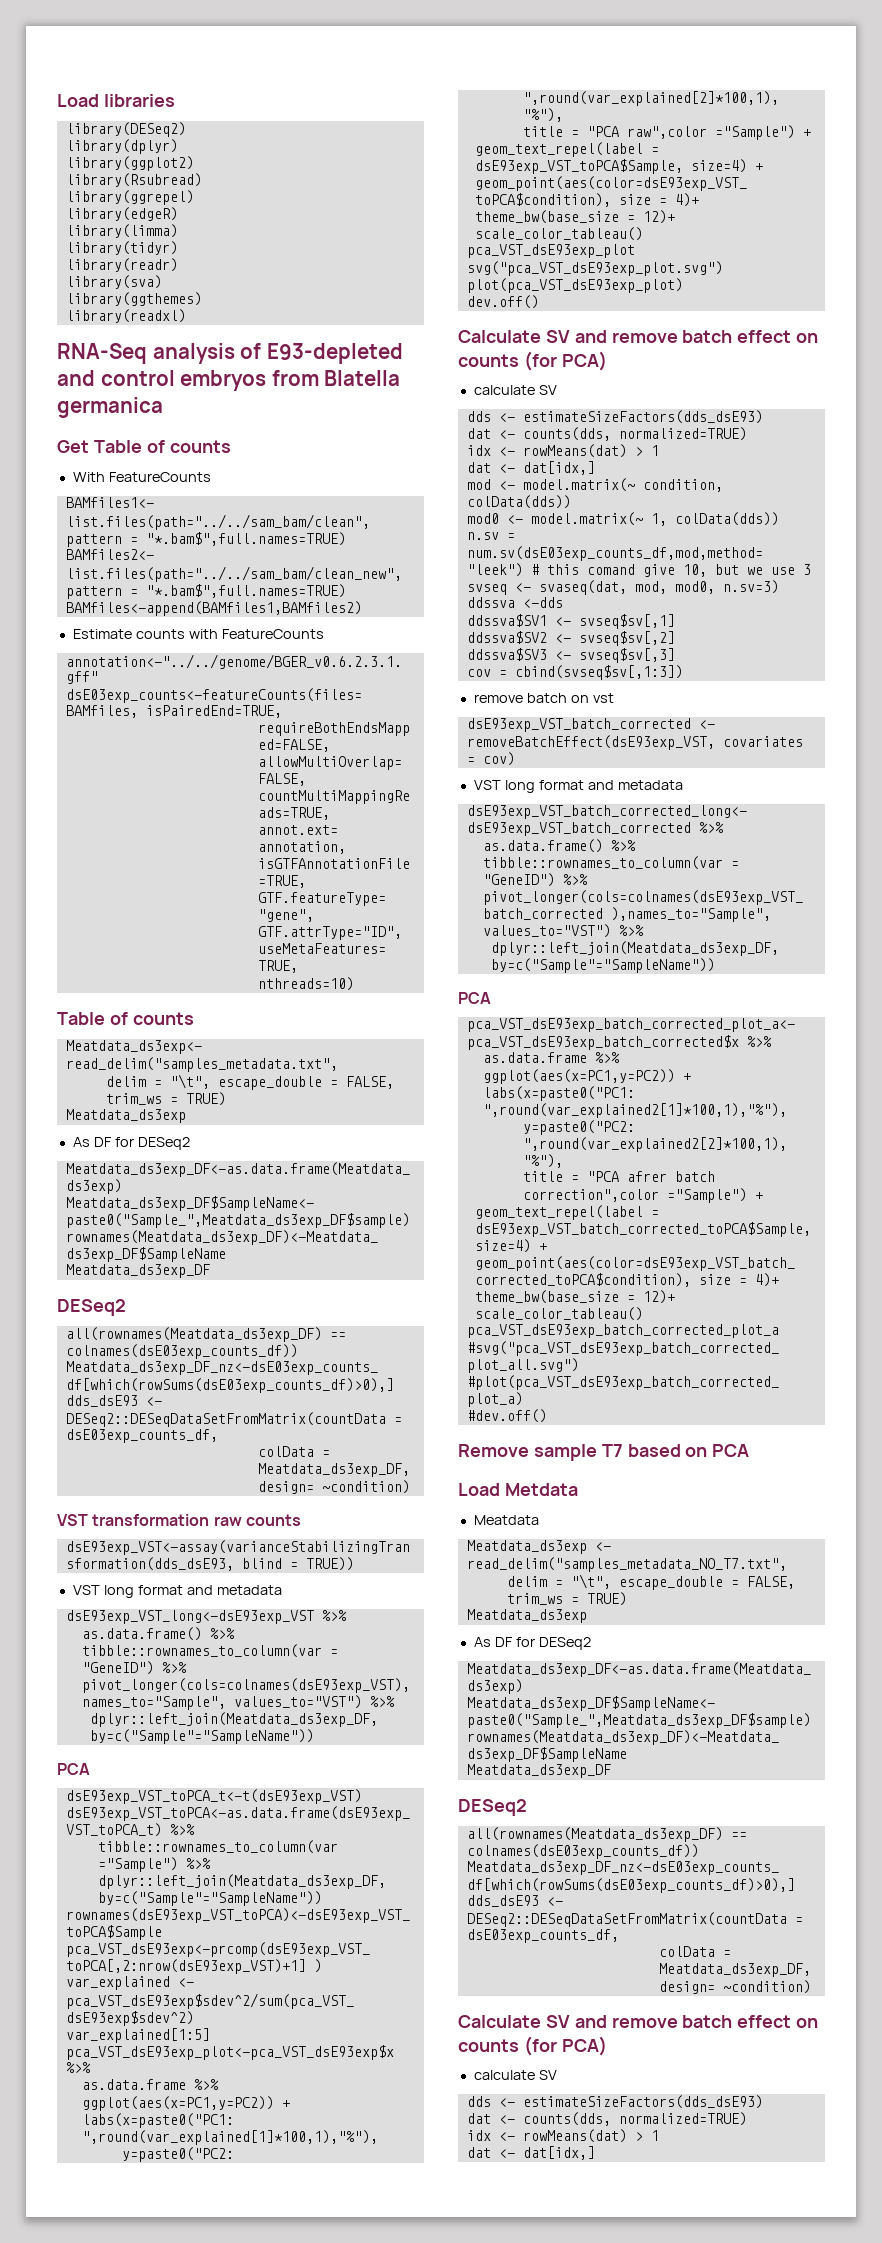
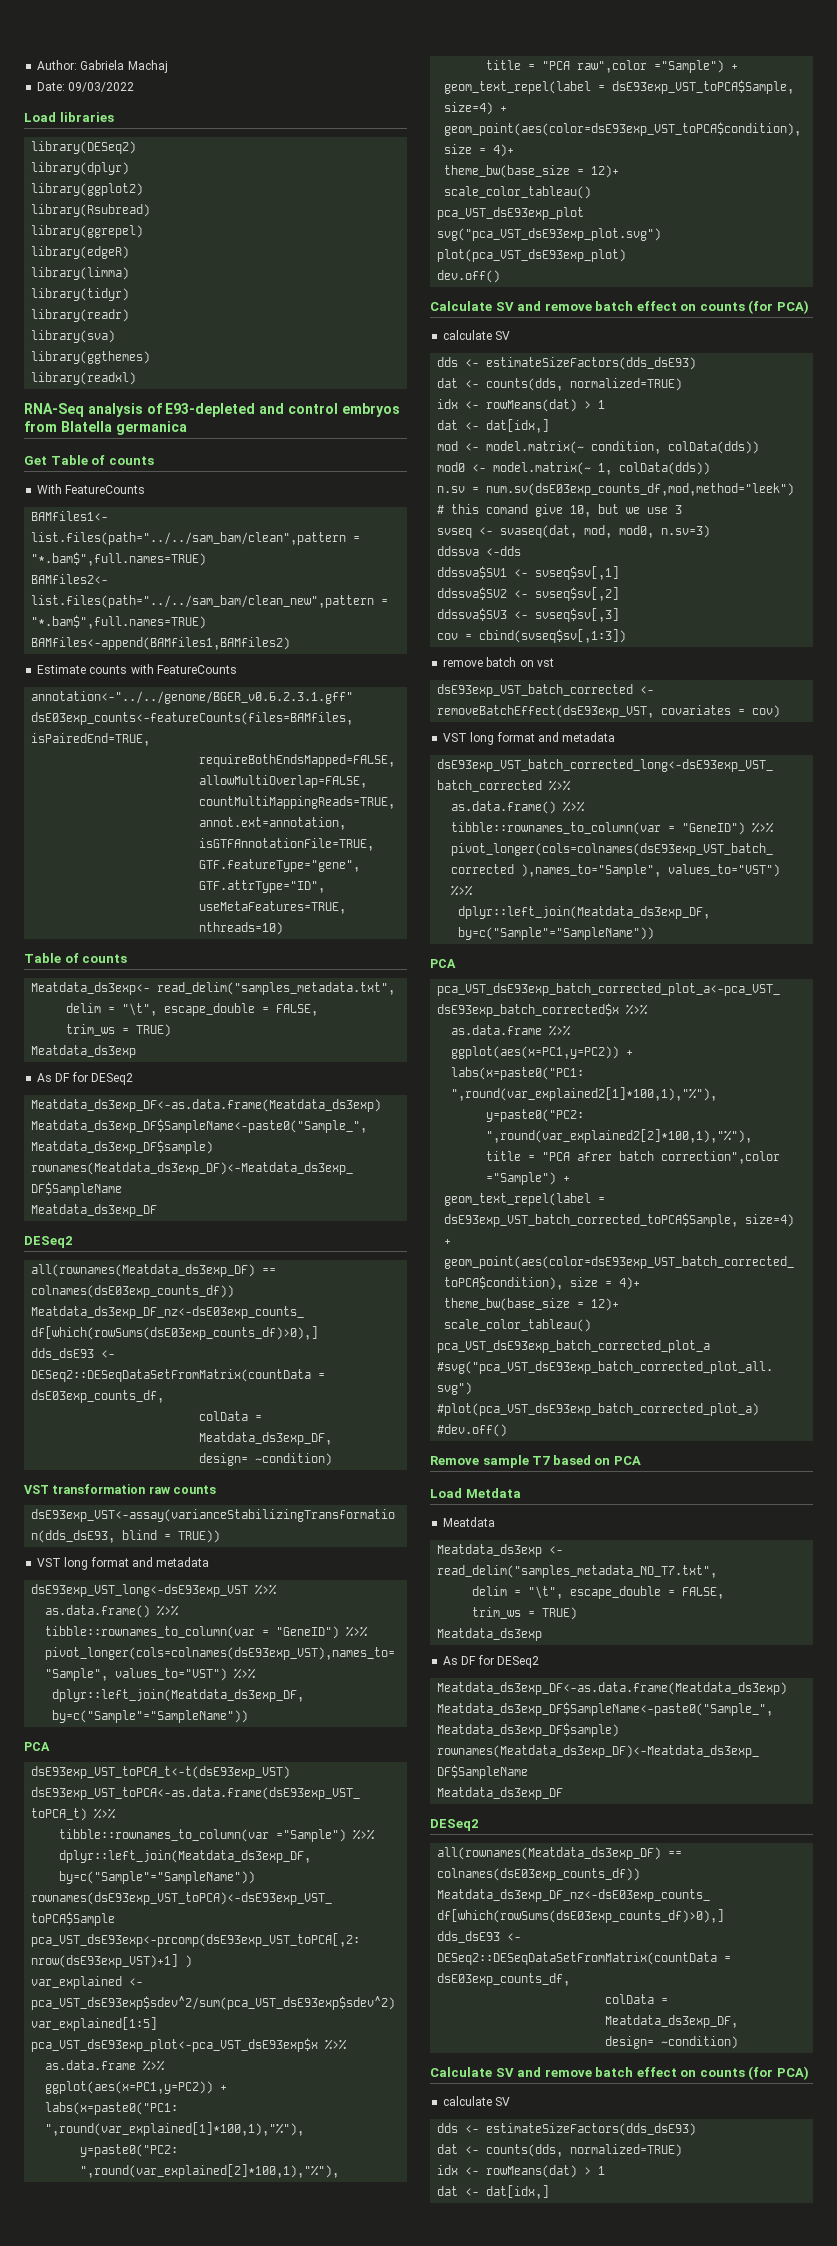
+ Author: Gabriela Machaj
+ Date: 09/03/2022

